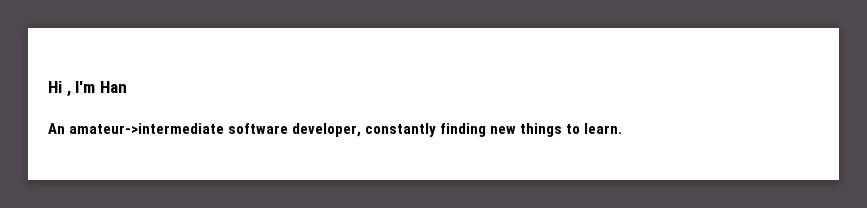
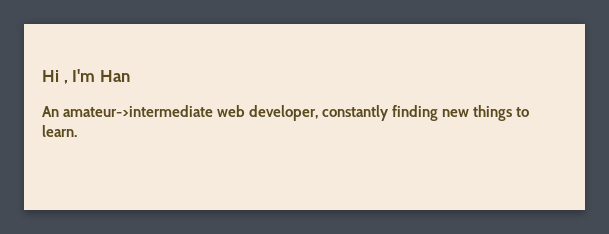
- An amateur->intermediate software developer, constantly finding new things to learn.
+ An amateur->intermediate web developer, constantly finding new things to learn.

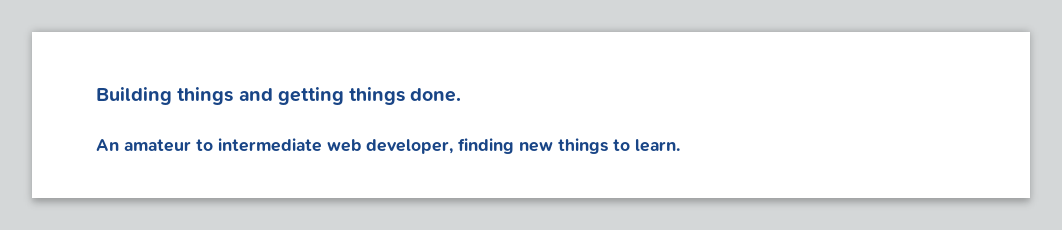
- Hi , I'm Han
- An amateur->intermediate web developer, constantly finding new things to learn.
+ Building things and getting things done.
+ An amateur to intermediate web developer, finding new things to learn.

